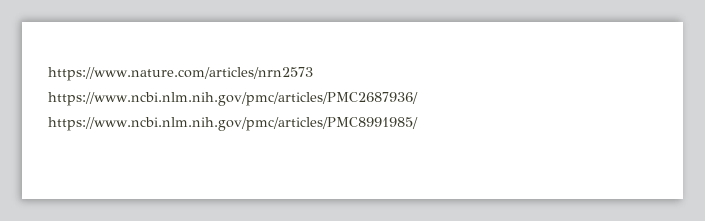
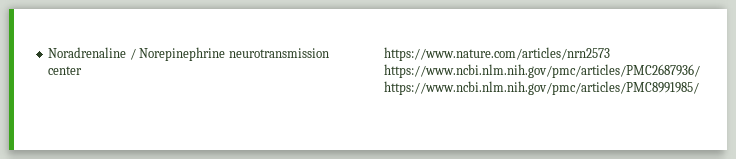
+ Noradrenaline / Norepinephrine neurotransmission center

